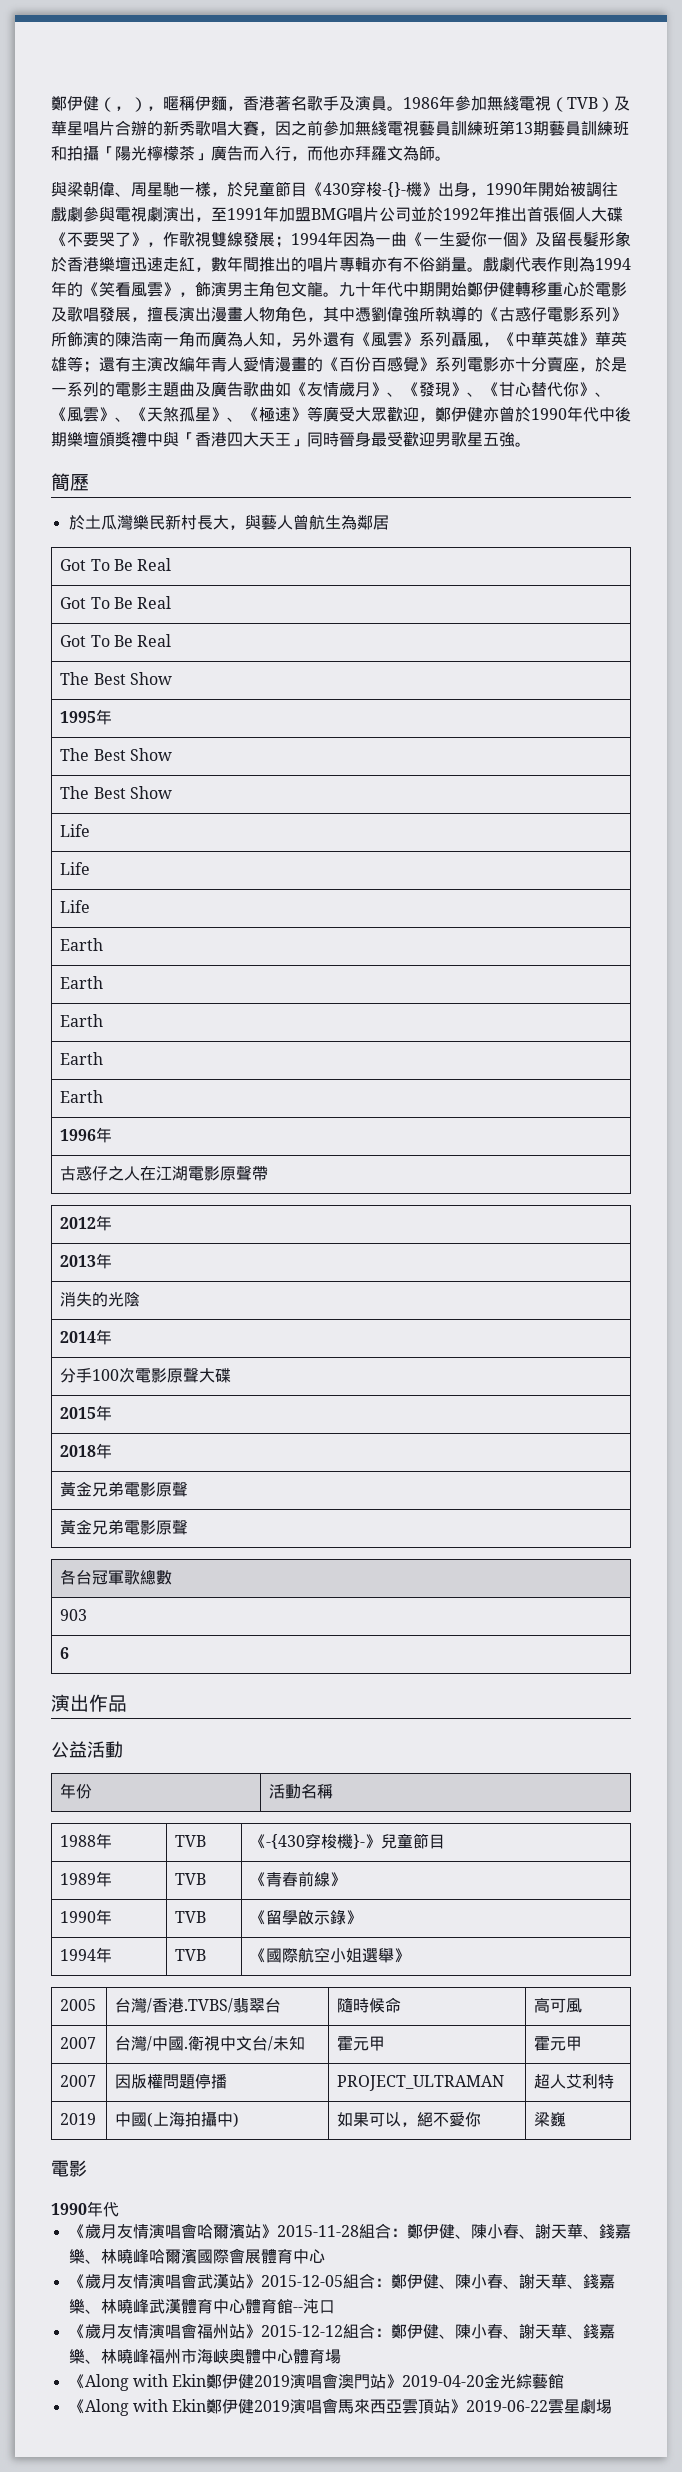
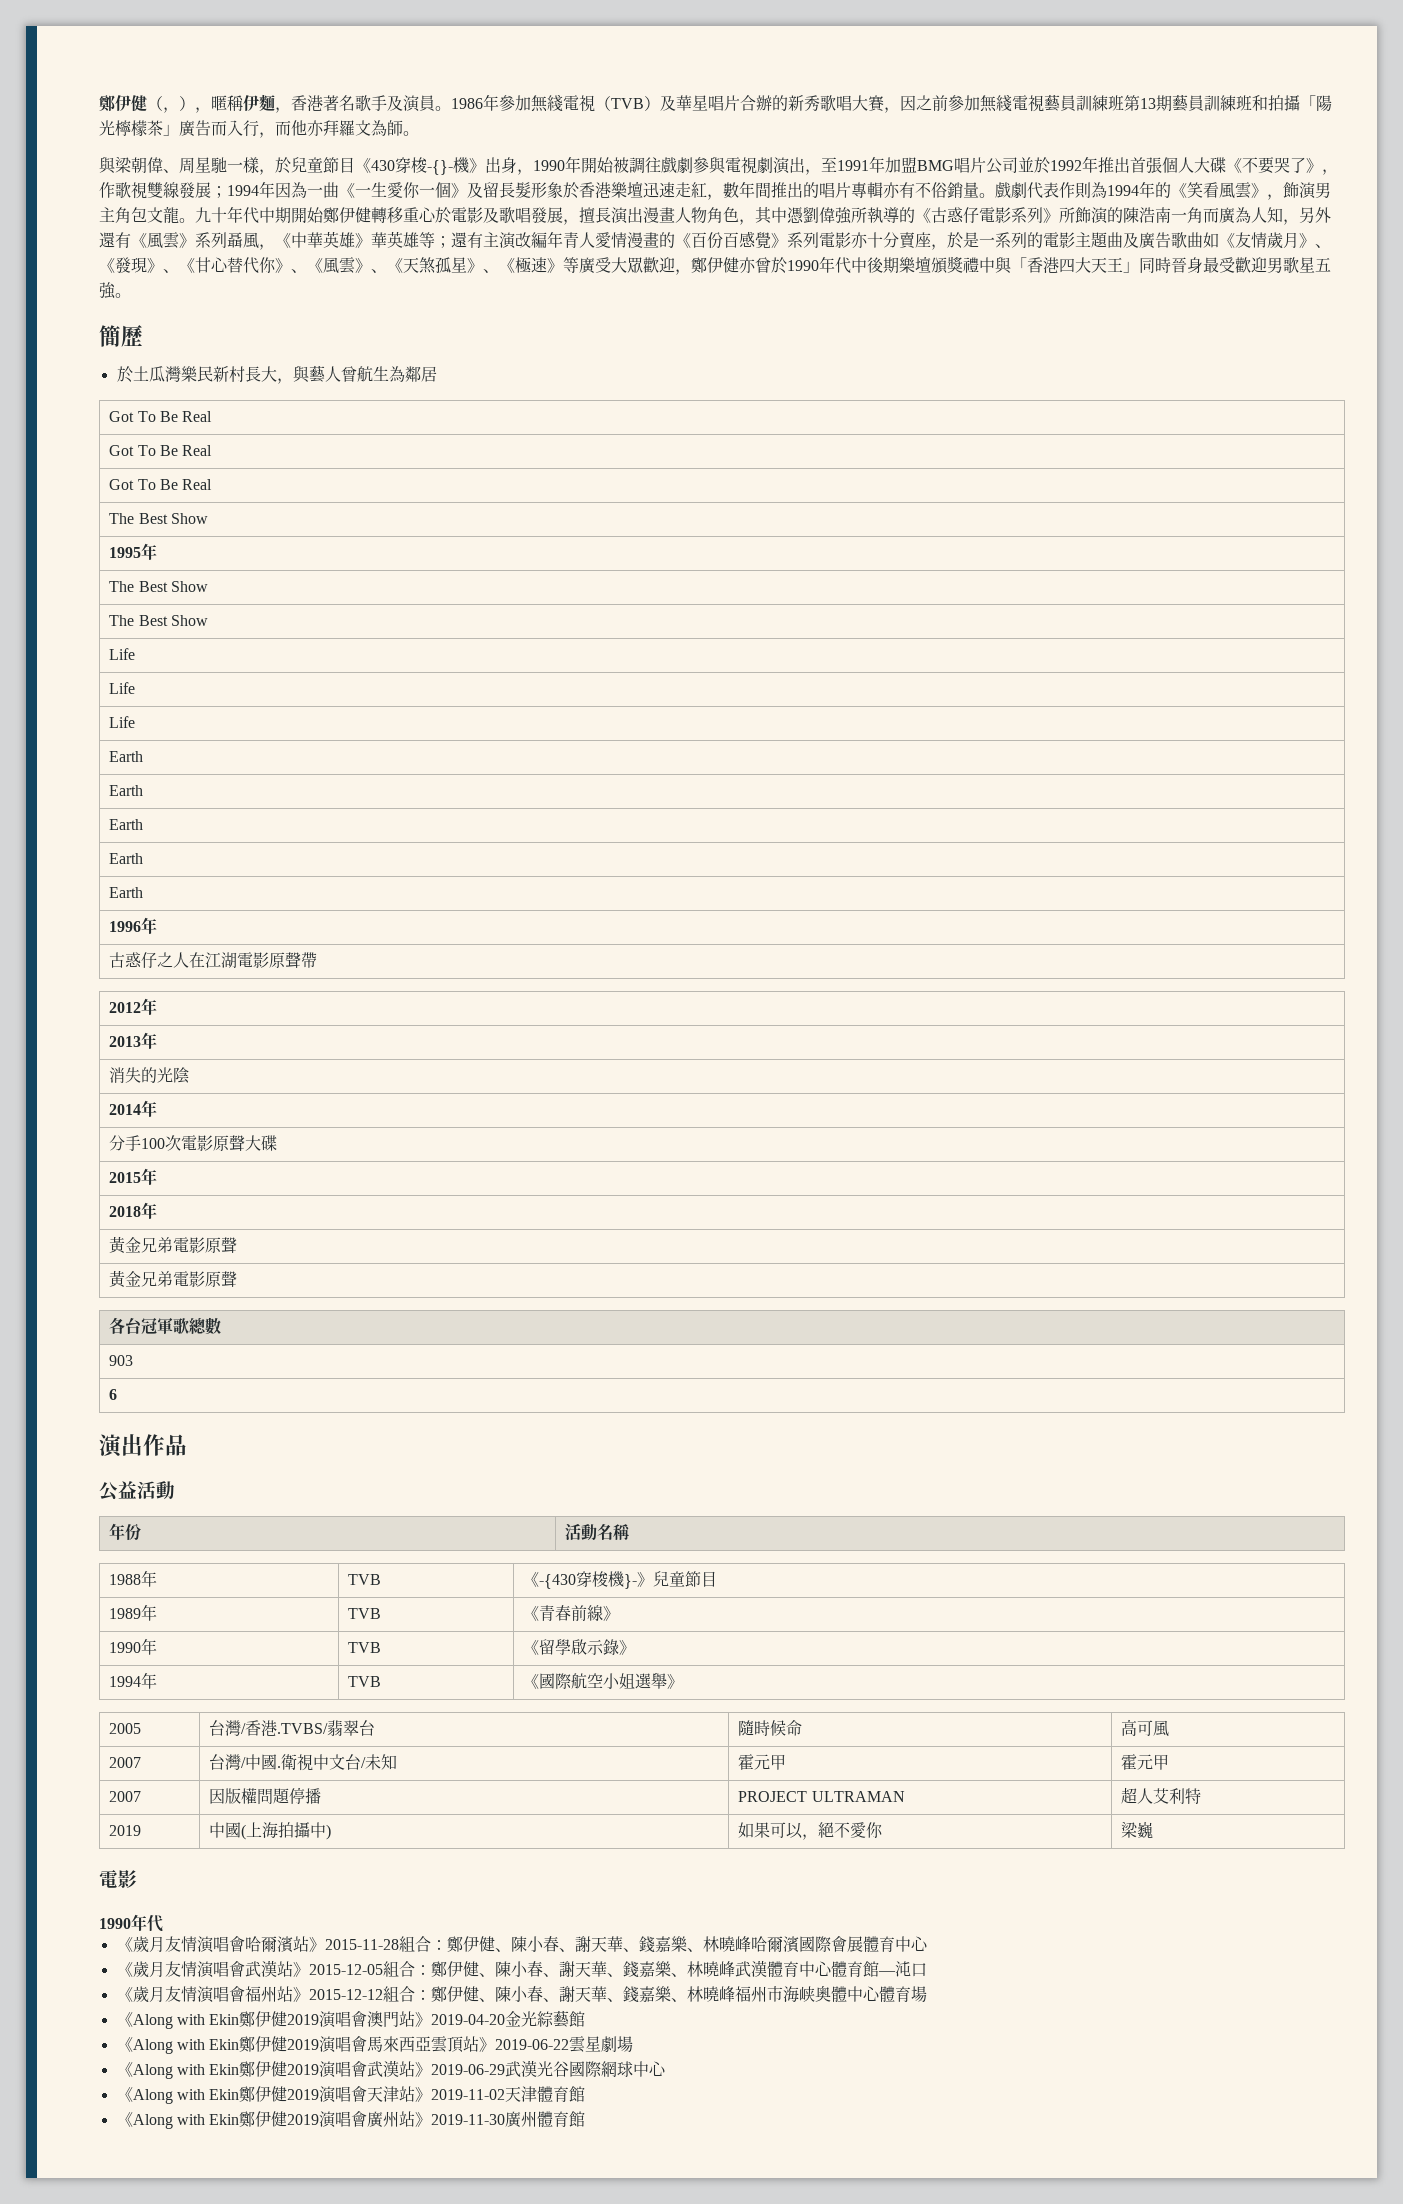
- 2007 | 因版權問題停播 | PROJECT_ULTRAMAN | 超人艾利特
+ 2007 | 因版權問題停播 | PROJECT ULTRAMAN | 超人艾利特
- 《歲月友情演唱會武漢站》2015-12-05組合：鄭伊健、陳小春、謝天華、錢嘉樂、林曉峰武漢體育中心體育館--沌口
+ 《歲月友情演唱會武漢站》2015-12-05組合：鄭伊健、陳小春、謝天華、錢嘉樂、林曉峰武漢體育中心體育館—沌口
- 《Along with Ekin鄭伊健2019演唱會馬來西亞雲頂站》2019-06-22雲星劇埸
+ 《Along with Ekin鄭伊健2019演唱會馬來西亞雲頂站》2019-06-22雲星劇場
+ 《Along with Ekin鄭伊健2019演唱會武漢站》2019-06-29武漢光谷國際網球中心
+ 《Along with Ekin鄭伊健2019演唱會天津站》2019-11-02天津體育館
+ 《Along with Ekin鄭伊健2019演唱會廣州站》2019-11-30廣州體育館

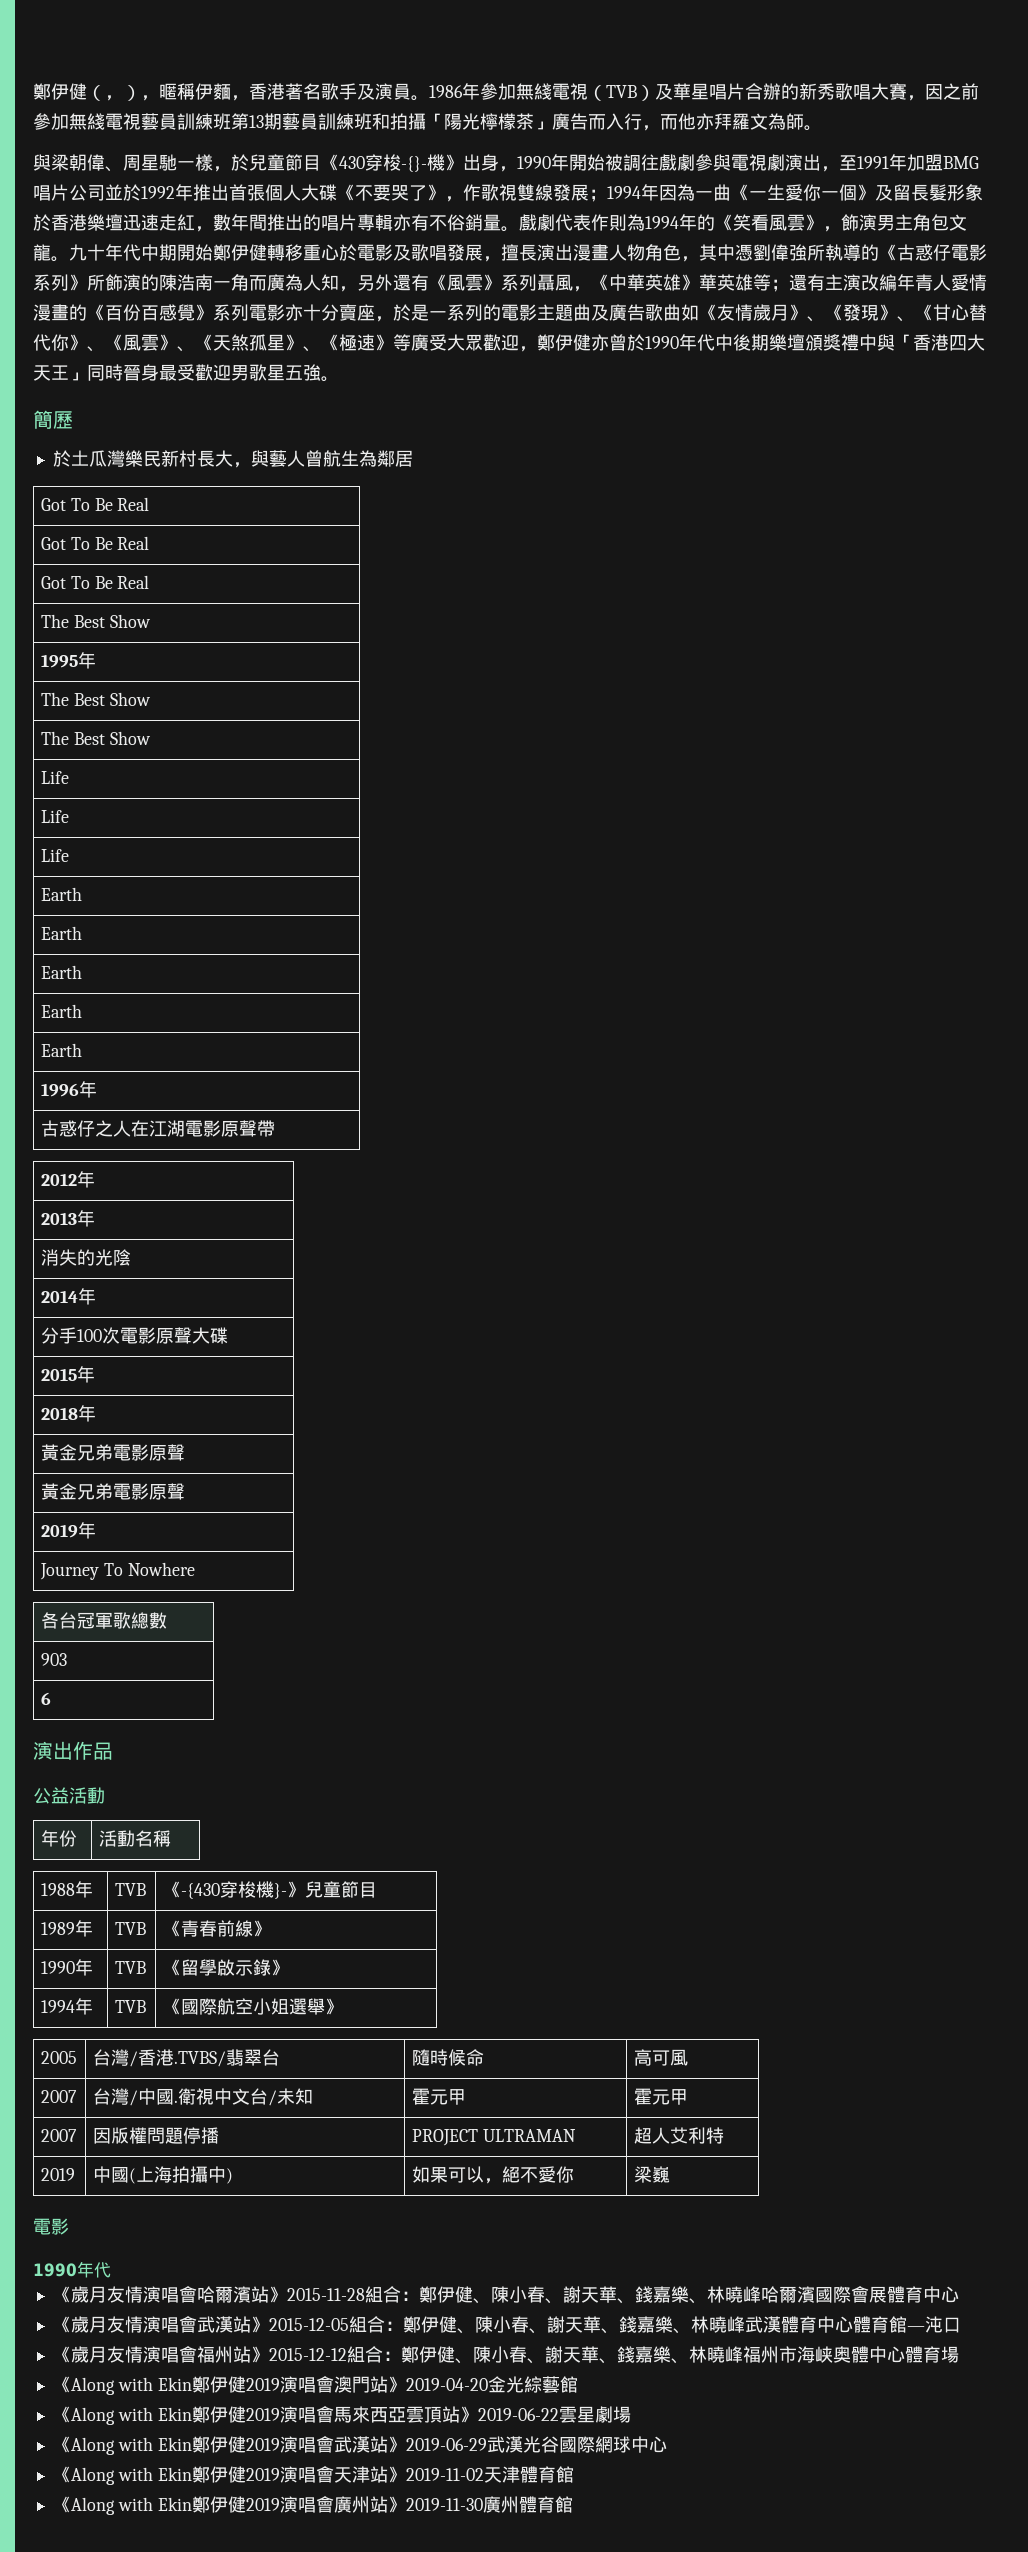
+ 2019年
+ Journey To Nowhere

